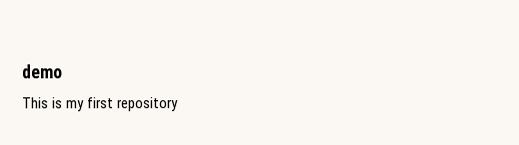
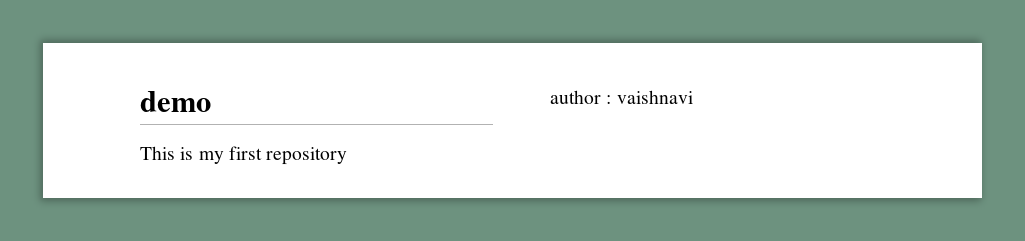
+ author : vaishnavi

